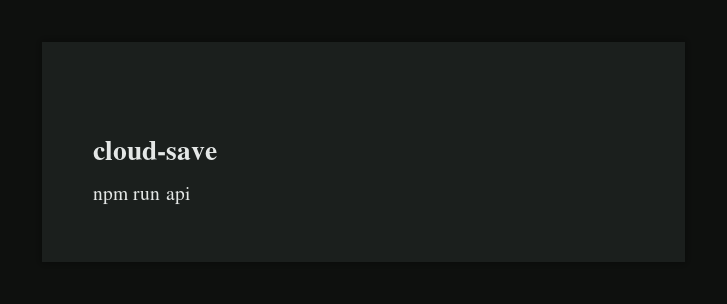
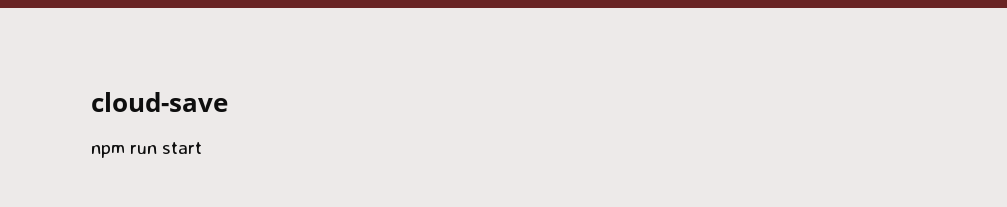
- npm run api
+ npm run start

